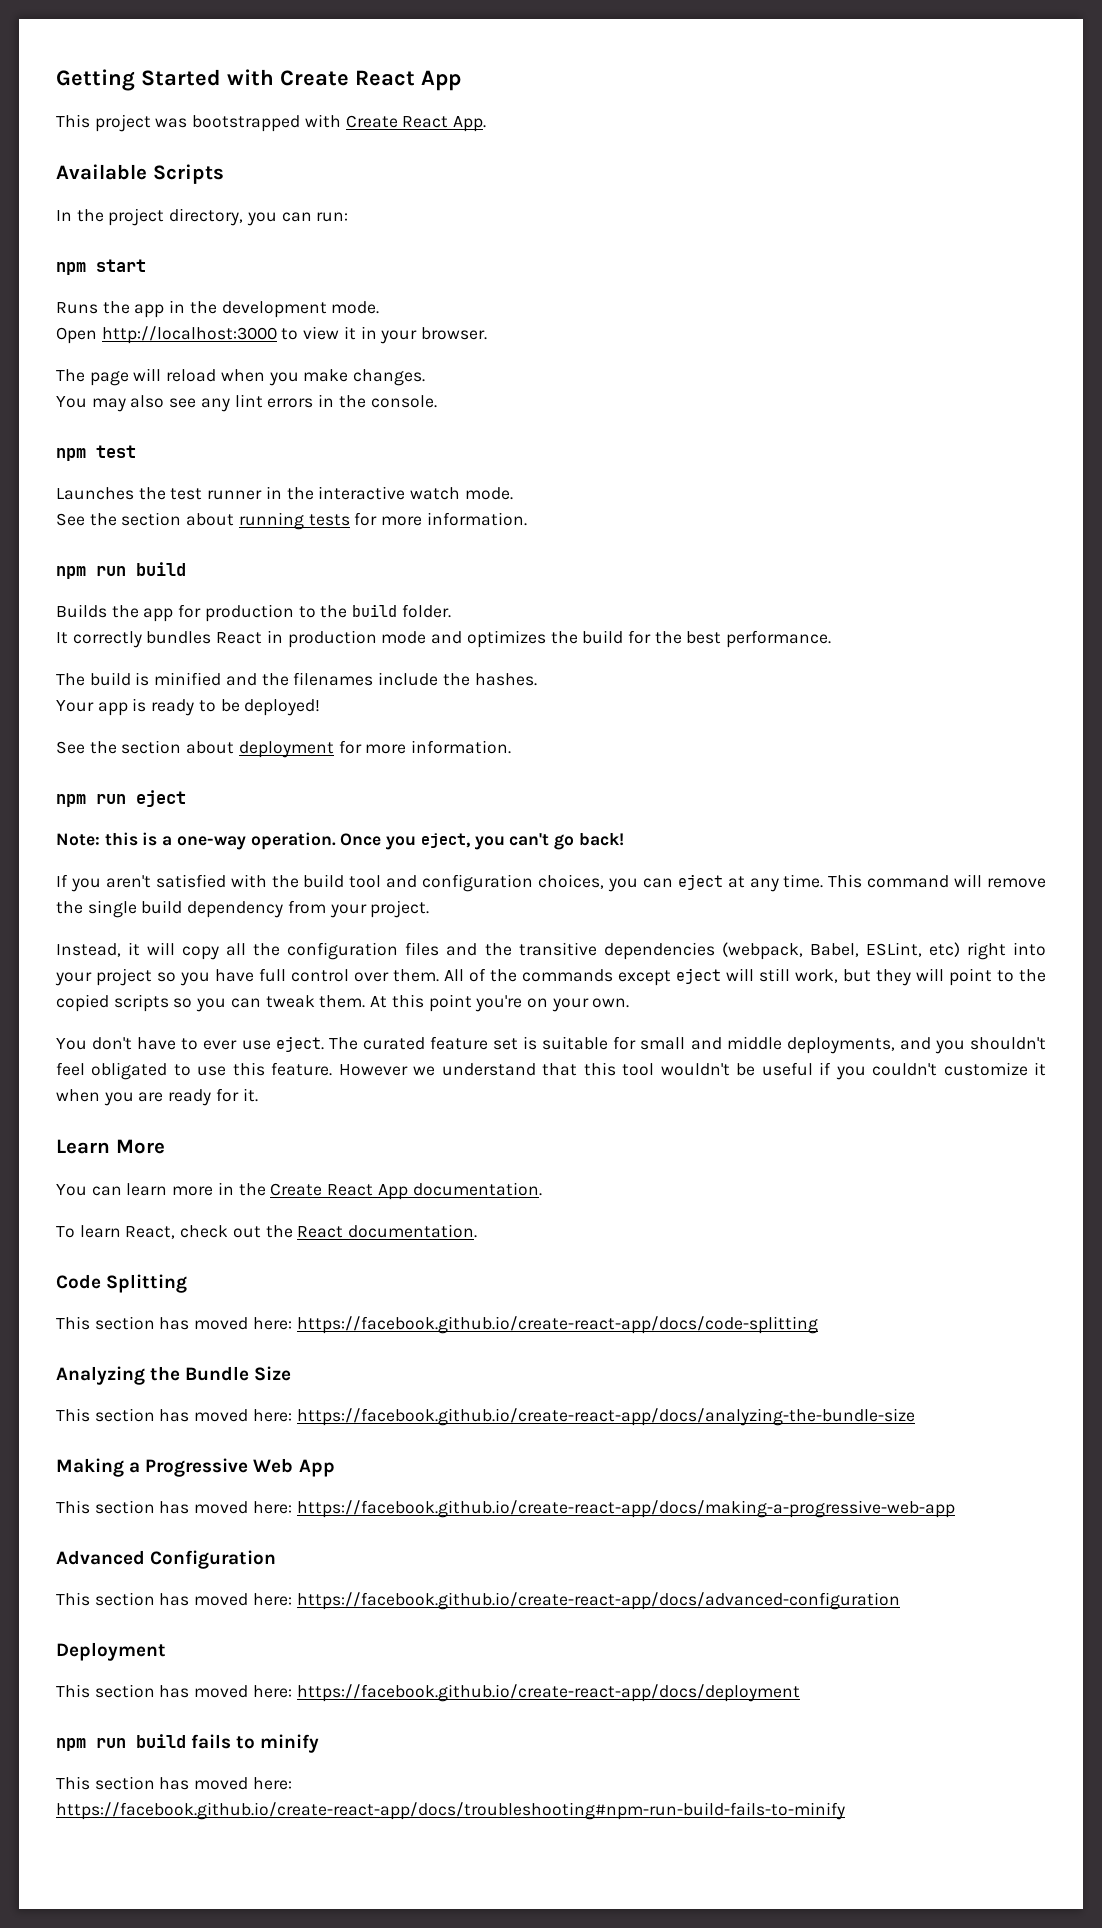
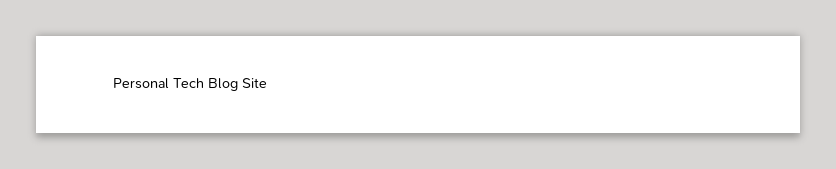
- Getting Started with Create React App
- This project was bootstrapped with Create React App.
- Available Scripts
- In the project directory, you can run:
- npm start
- Runs the app in the development mode.
- Open http://localhost:3000 to view it in your browser.
- The page will reload when you make changes.
- You may also see any lint errors in the console.
- npm test
- Launches the test runner in the interactive watch mode.
- See the section about running tests for more information.
- npm run build
- Builds the app for production to the build folder.
- It correctly bundles React in production mode and optimizes the build for the best performance.
- The build is minified and the filenames include the hashes.
- Your app is ready to be deployed!
- See the section about deployment for more information.
- npm run eject
- Note: this is a one-way operation. Once you eject, you can't go back!
- If you aren't satisfied with the build tool and configuration choices, you can eject at any time. This command will remove the single build dependency from your project.
- Instead, it will copy all the configuration files and the transitive dependencies (webpack, Babel, ESLint, etc) right into your project so you have full control over them. All of the commands except eject will still work, but they will point to the copied scripts so you can tweak them. At this point you're on your own.
- You don't have to ever use eject. The curated feature set is suitable for small and middle deployments, and you shouldn't feel obligated to use this feature. However we understand that this tool wouldn't be useful if you couldn't customize it when you are ready for it.
- Learn More
- You can learn more in the Create React App documentation.
- To learn React, check out the React documentation.
- Code Splitting
- This section has moved here: https://facebook.github.io/create-react-app/docs/code-splitting
- Analyzing the Bundle Size
- This section has moved here: https://facebook.github.io/create-react-app/docs/analyzing-the-bundle-size
- Making a Progressive Web App
- This section has moved here: https://facebook.github.io/create-react-app/docs/making-a-progressive-web-app
- Advanced Configuration
- This section has moved here: https://facebook.github.io/create-react-app/docs/advanced-configuration
- Deployment
- This section has moved here: https://facebook.github.io/create-react-app/docs/deployment
- npm run build fails to minify
- This section has moved here: https://facebook.github.io/create-react-app/docs/troubleshooting#npm-run-build-fails-to-minify
+ Personal Tech Blog Site

